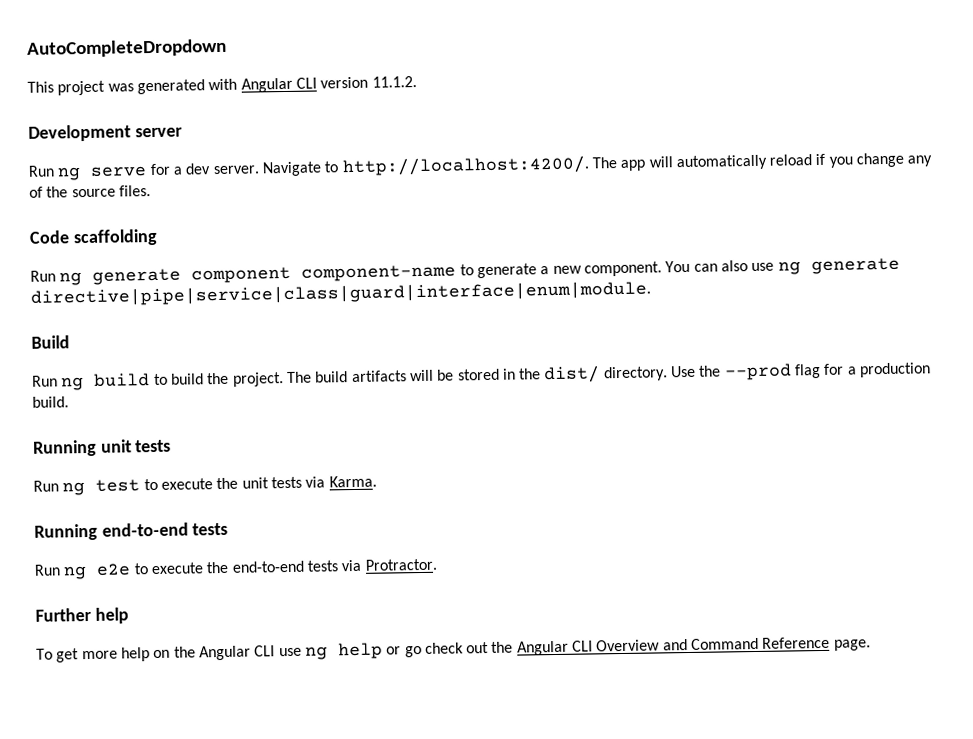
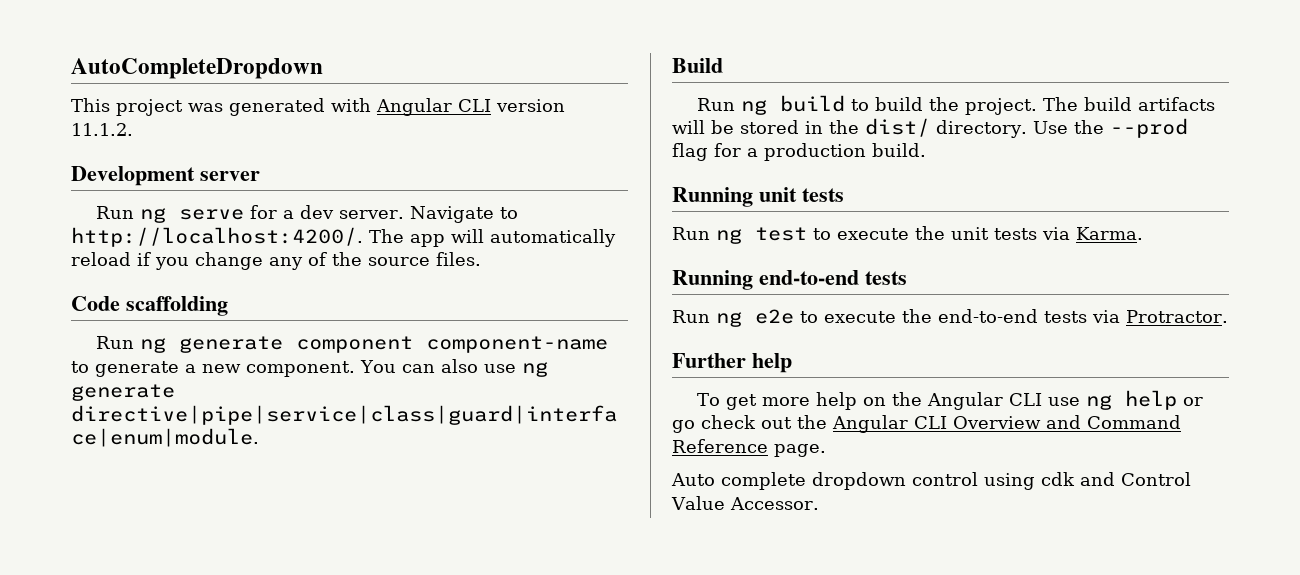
+ Auto complete dropdown control using cdk and Control Value Accessor.

